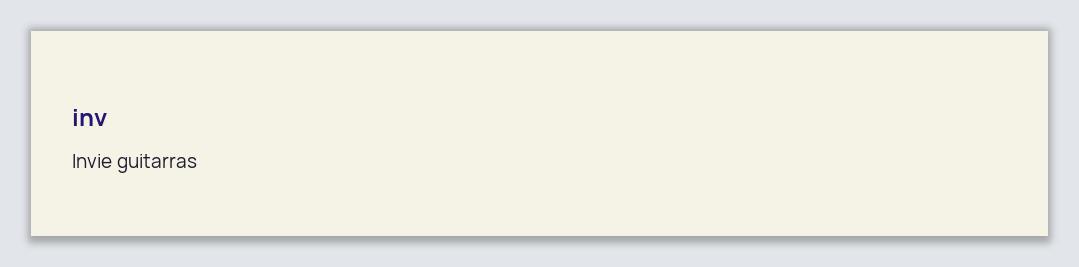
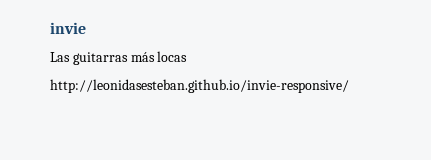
- inv
- Invie guitarras
+ invie
+ Las guitarras más locas
+ http://leonidasesteban.github.io/invie-responsive/

